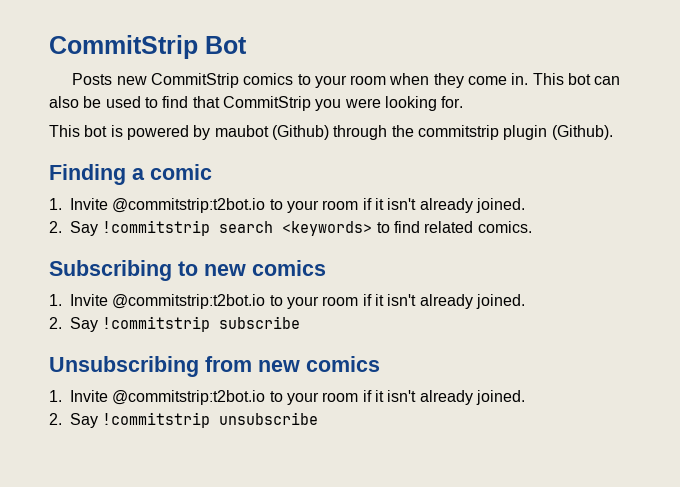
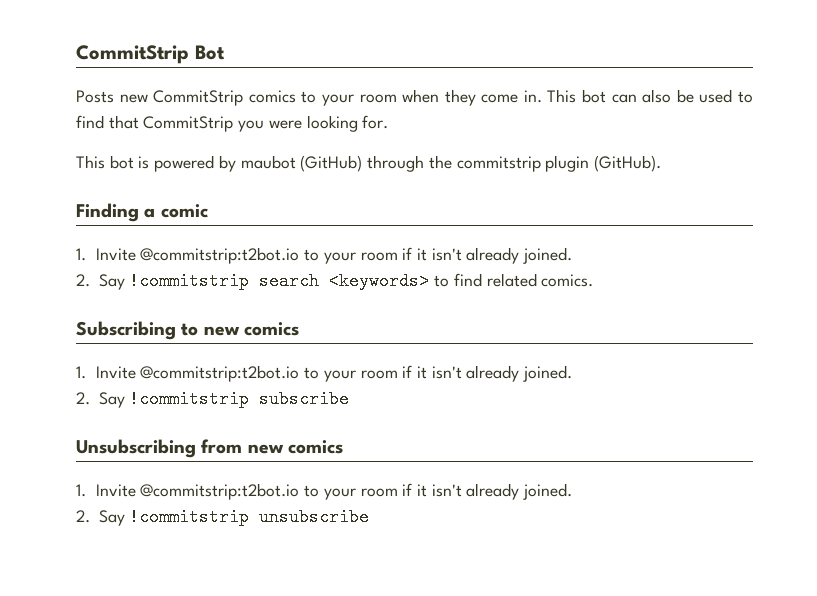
- This bot is powered by maubot (Github) through the commitstrip plugin (Github).
+ This bot is powered by maubot (GitHub) through the commitstrip plugin (GitHub).

